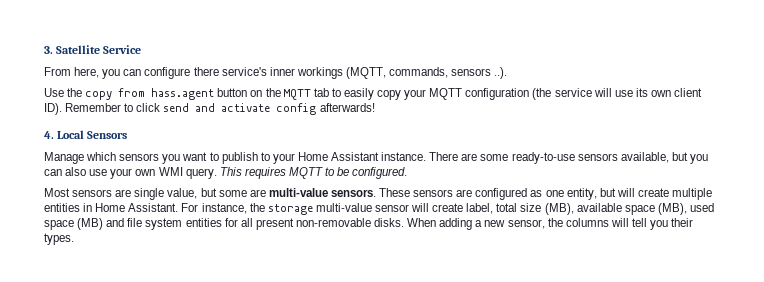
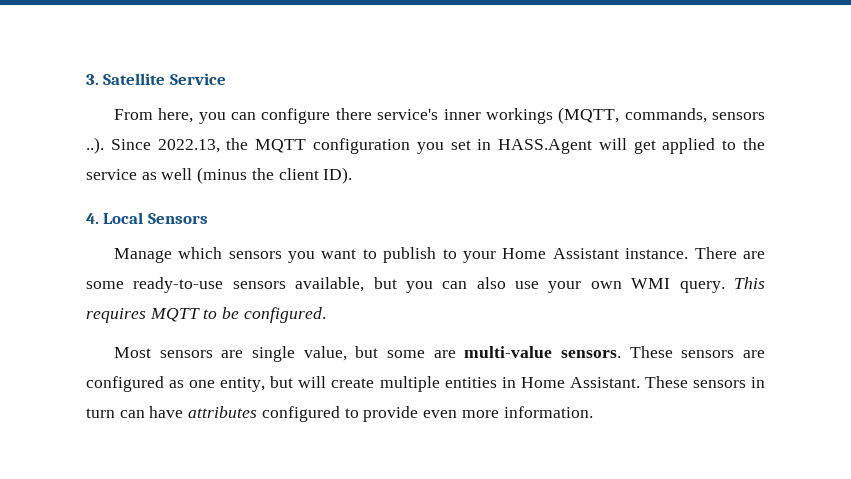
- From here, you can configure there service's inner workings (MQTT, commands, sensors ..).
- Use the copy from hass.agent button on the MQTT tab to easily copy your MQTT configuration (the service will use its own client ID). Remember to click send and activate config afterwards!
+ From here, you can configure there service's inner workings (MQTT, commands, sensors ..). Since 2022.13, the MQTT configuration you set in HASS.Agent will get applied to the service as well (minus the client ID).
- For instance, the storage multi-value sensor will create label, total size (MB), available space (MB), used space (MB) and file system entities for all present non-removable disks. When adding a new sensor, the columns will tell you their types.
+ These sensors in turn can have attributes configured to provide even more information.

